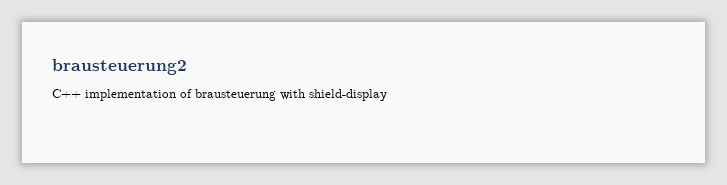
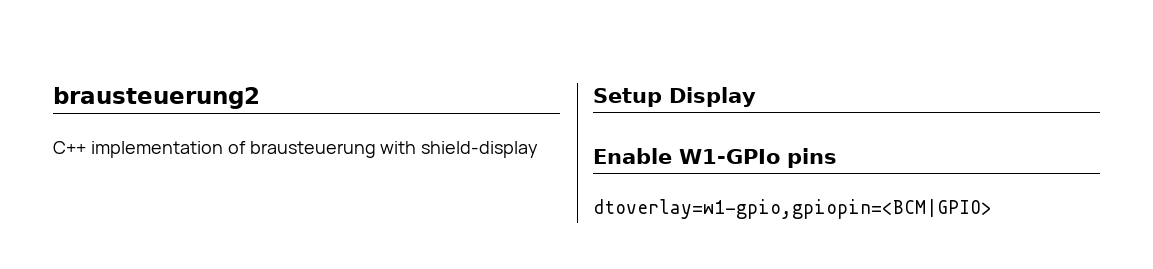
+ Setup Display
+ Enable W1-GPIo pins
+ dtoverlay=w1-gpio,gpiopin=<BCM|GPIO>

